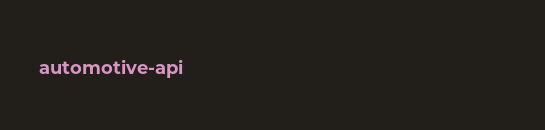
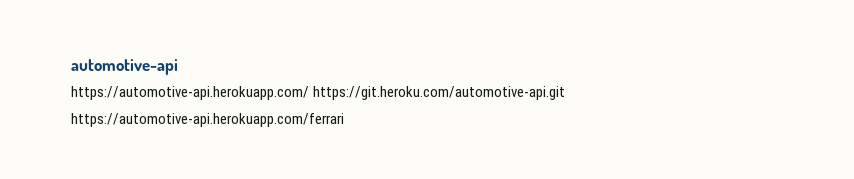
+ https://automotive-api.herokuapp.com/ https://git.heroku.com/automotive-api.git
+ https://automotive-api.herokuapp.com/ferrari

